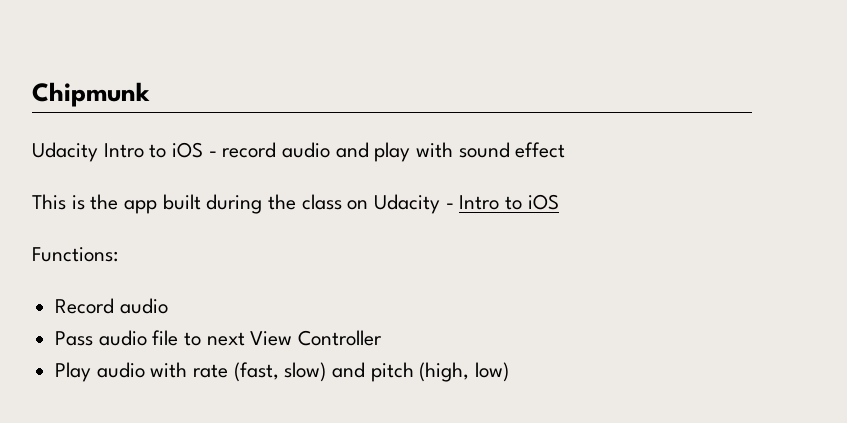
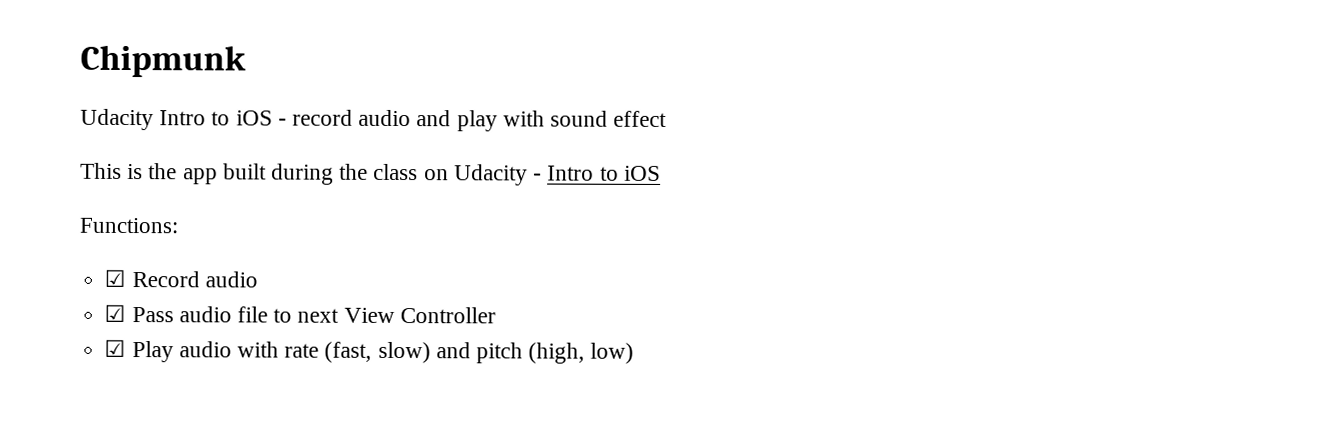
- Record audio
+ ☑ Record audio
- Pass audio file to next View Controller
+ ☑ Pass audio file to next View Controller
- Play audio with rate (fast, slow) and pitch (high, low)
+ ☑ Play audio with rate (fast, slow) and pitch (high, low)

